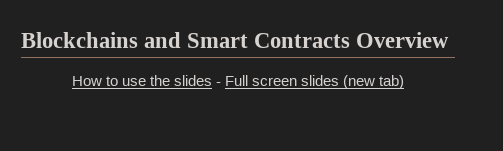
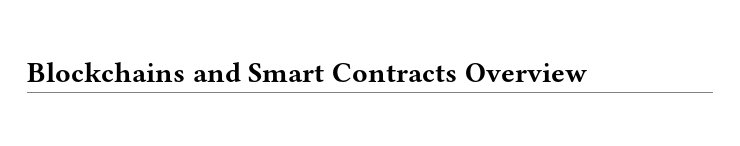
- How to use the slides - Full screen slides (new tab)

